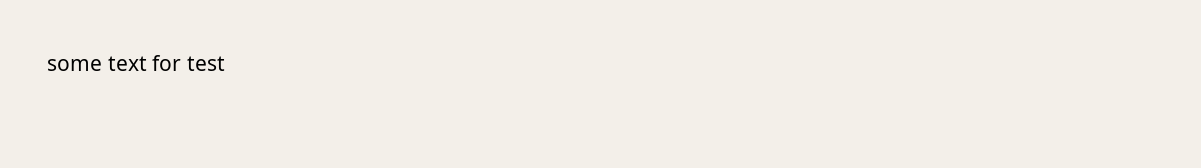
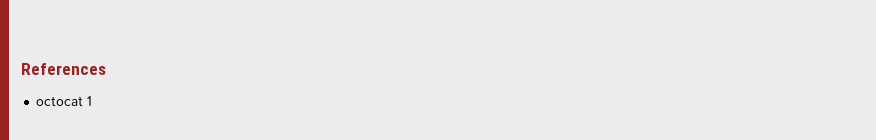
- some text for test
+ References
+ octocat 1

